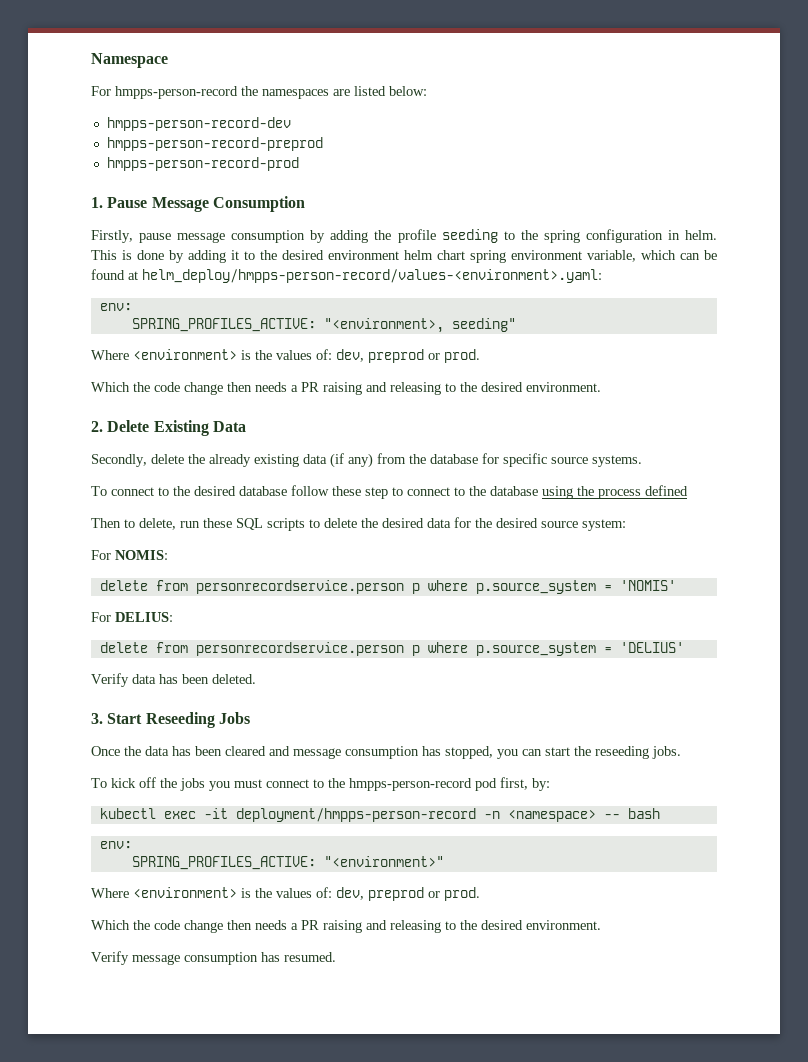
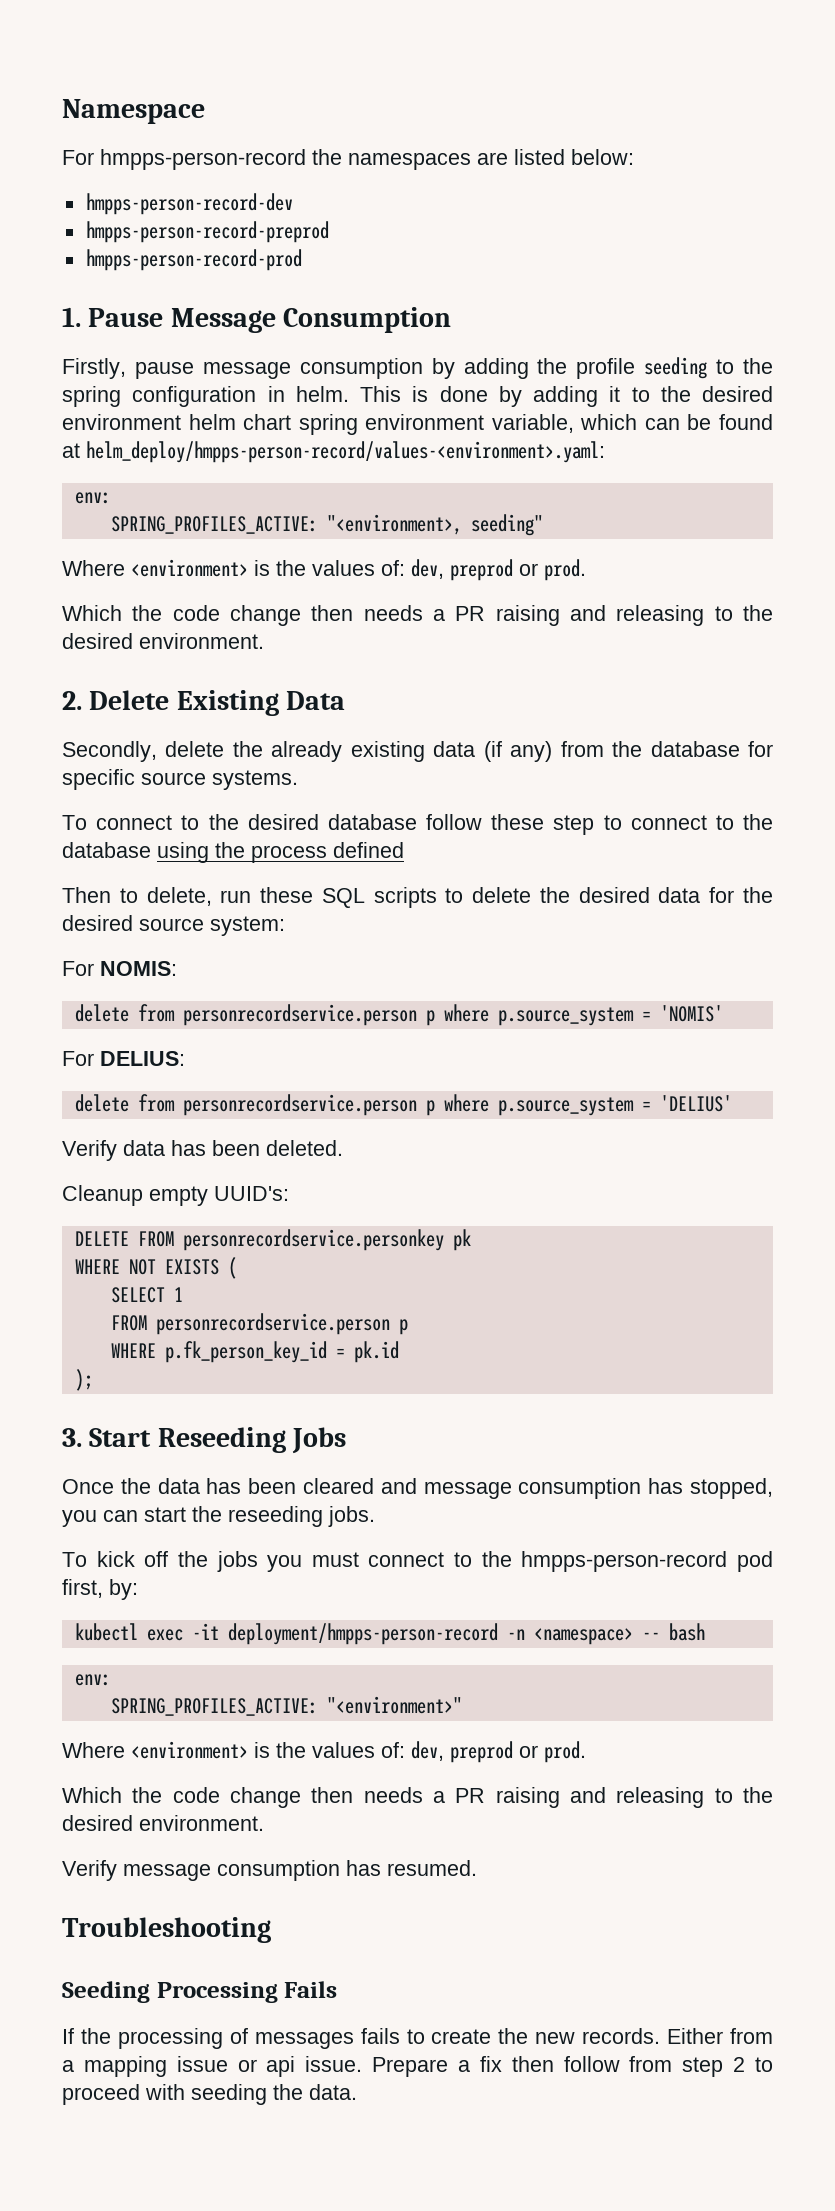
+ Cleanup empty UUID's:
+ DELETE FROM personrecordservice.personkey pk
+ WHERE NOT EXISTS (
+ SELECT 1
+ FROM personrecordservice.person p
+ WHERE p.fk_person_key_id = pk.id
+ );
+ Troubleshooting
+ Seeding Processing Fails
+ If the processing of messages fails to create the new records. Either from a mapping issue or api issue. Prepare a fix then follow from step 2 to proceed with seeding the data.

